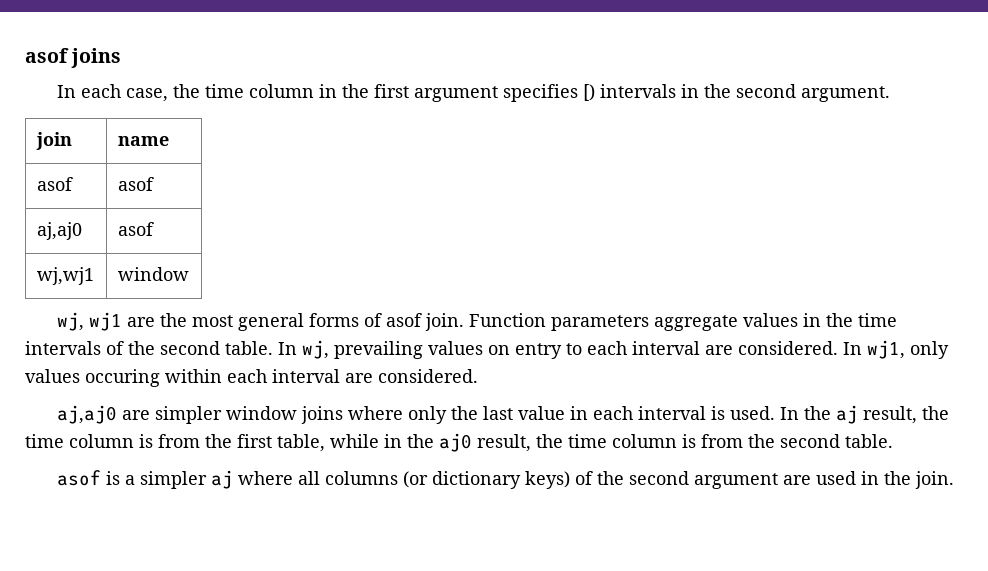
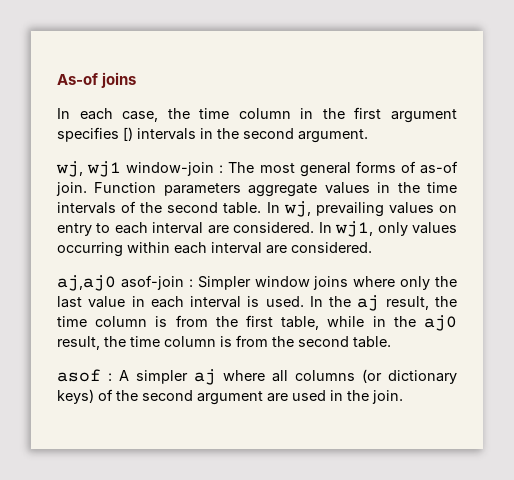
- asof joins
+ As-of joins
- join | name
- asof | asof
- aj,aj0 | asof
- wj,wj1 | window
- wj, wj1 are the most general forms of asof join.
+ wj, wj1 window-join : The most general forms of as-of join.
- In wj1, only values occuring within each interval are considered.
+ In wj1, only values occurring within each interval are considered.
- aj,aj0 are simpler window joins where only the last value in each interval is used.
+ aj,aj0 asof-join : Simpler window joins where only the last value in each interval is used.
- asof is a simpler aj where all columns (or dictionary keys) of the second argument are used in the join.
+ asof : A simpler aj where all columns (or dictionary keys) of the second argument are used in the join.

